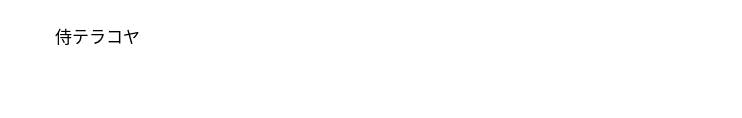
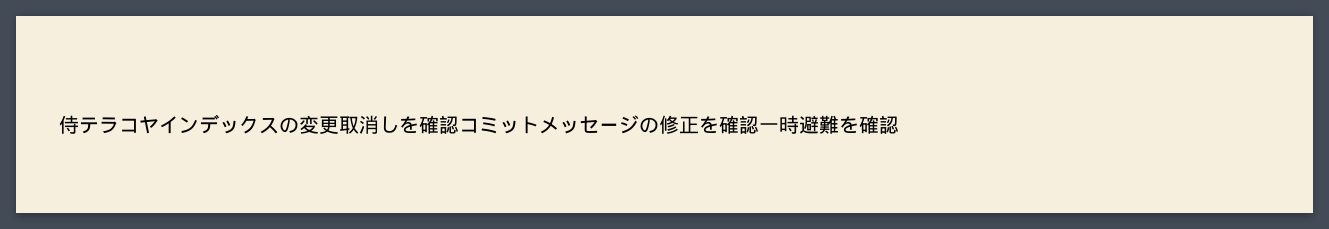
- 侍テラコヤ
+ 侍テラコヤインデックスの変更取消しを確認コミットメッセージの修正を確認一時避難を確認

